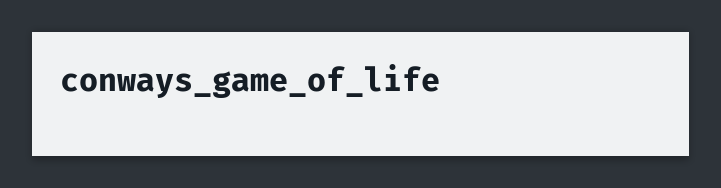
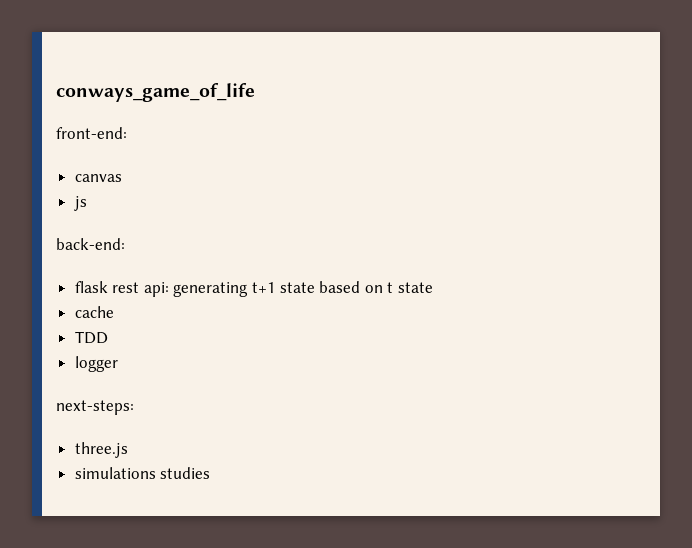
+ front-end:
+ canvas
+ js
+ back-end:
+ flask rest api: generating t+1 state based on t state
+ cache
+ TDD
+ logger
+ next-steps:
+ three.js
+ simulations studies

